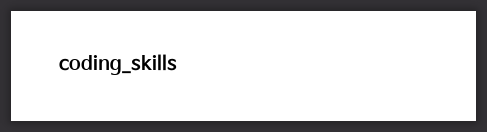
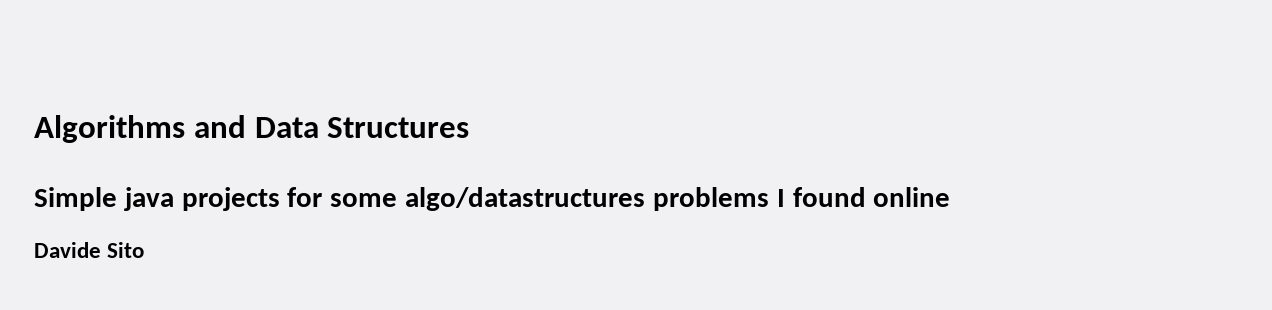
- coding_skills
+ Algorithms and Data Structures
+ Simple java projects for some algo/datastructures problems I found online
+ Davide Sito

